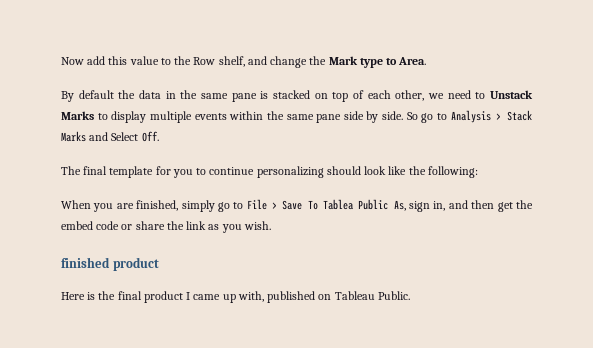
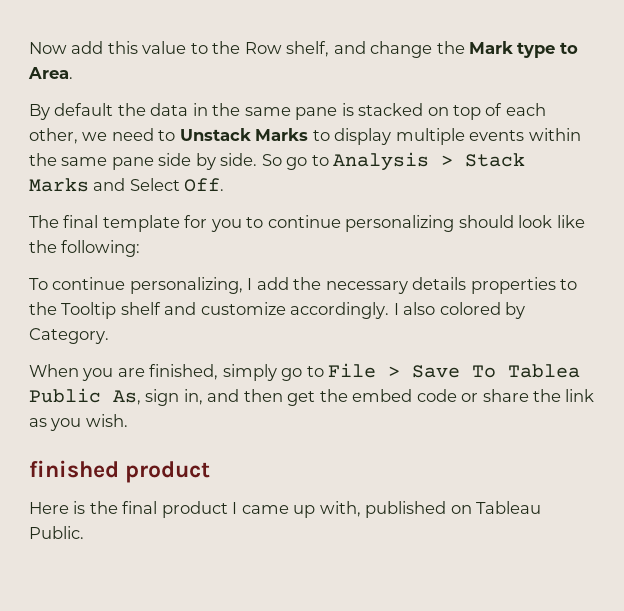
+ To continue personalizing, I add the necessary details properties to the Tooltip shelf and customize accordingly. I also colored by Category.

